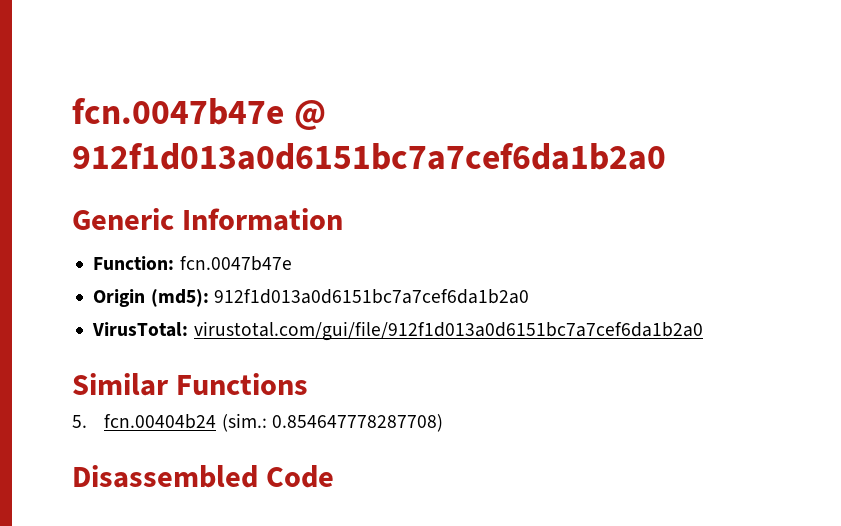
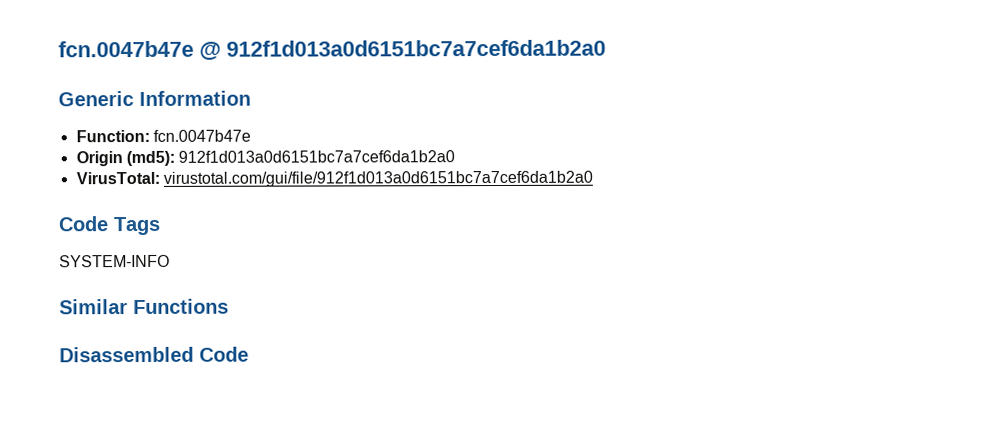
+ Code Tags
+ SYSTEM-INFO
- 5. fcn.00404b24 (sim.: 0.854647778287708)

